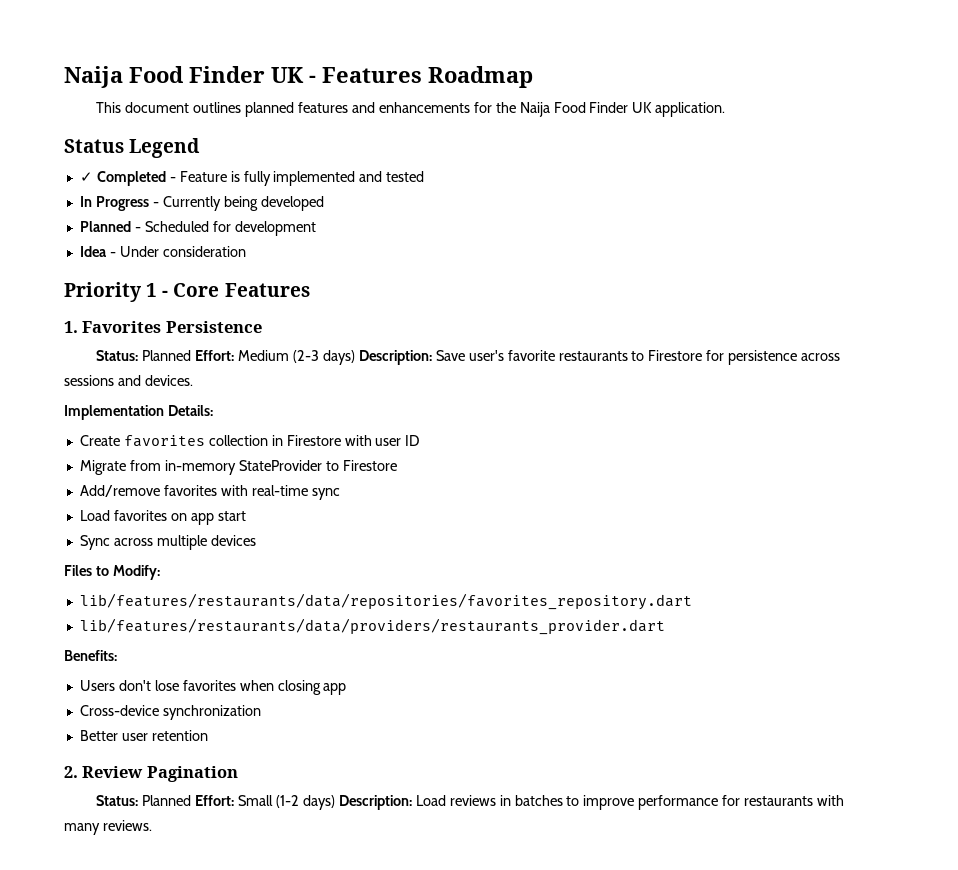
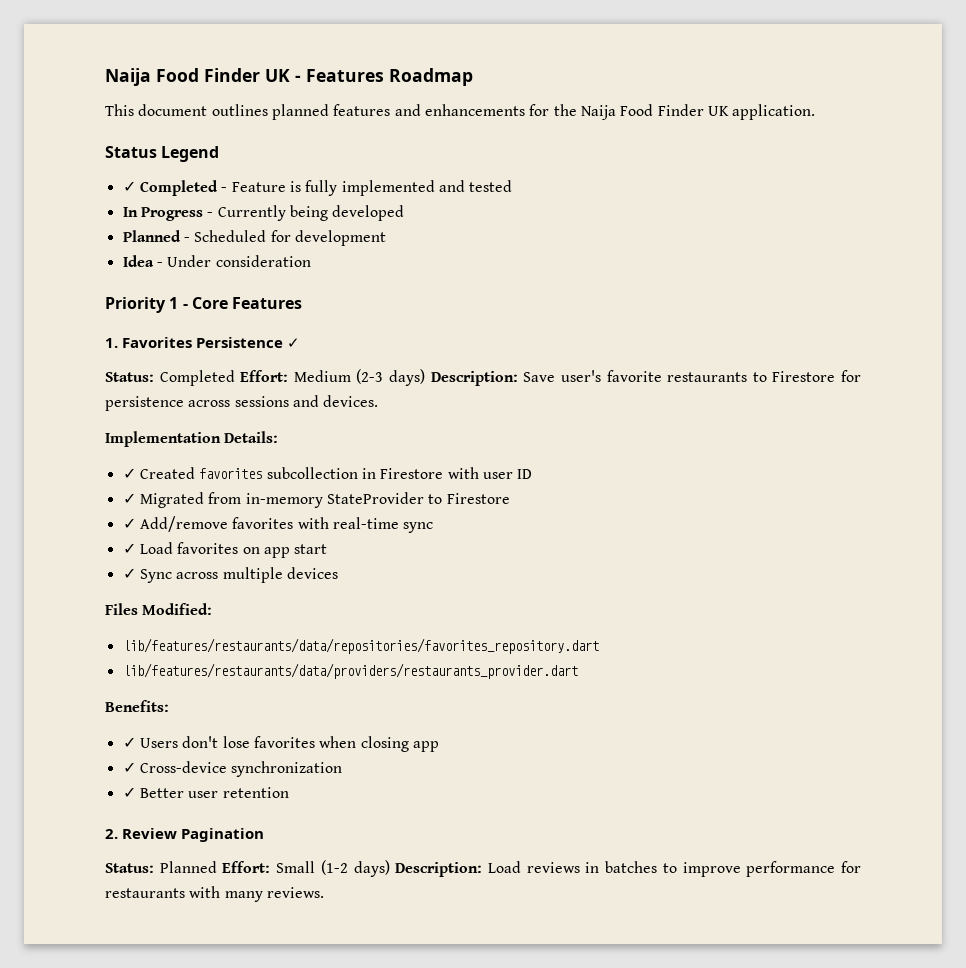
- 1. Favorites Persistence
- Status: Planned Effort: Medium (2-3 days) Description: Save user's favorite restaurants to Firestore for persistence across sessions and devices.
+ 1. Favorites Persistence ✓
+ Status: Completed Effort: Medium (2-3 days) Description: Save user's favorite restaurants to Firestore for persistence across sessions and devices.
- Create favorites collection in Firestore with user ID
+ ✓ Created favorites subcollection in Firestore with user ID
- Migrate from in-memory StateProvider to Firestore
+ ✓ Migrated from in-memory StateProvider to Firestore
- Add/remove favorites with real-time sync
+ ✓ Add/remove favorites with real-time sync
- Load favorites on app start
+ ✓ Load favorites on app start
- Sync across multiple devices
+ ✓ Sync across multiple devices
- Files to Modify:
+ Files Modified:
- Users don't lose favorites when closing app
+ ✓ Users don't lose favorites when closing app
- Cross-device synchronization
+ ✓ Cross-device synchronization
- Better user retention
+ ✓ Better user retention

